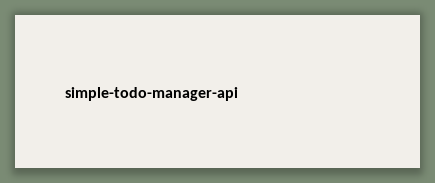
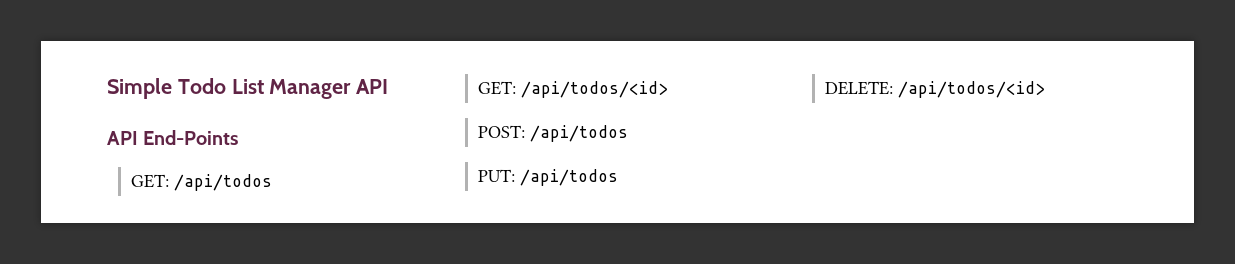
- simple-todo-manager-api
+ Simple Todo List Manager API
+ API End-Points
+ GET: /api/todos
+ GET: /api/todos/<id>
+ POST: /api/todos
+ PUT: /api/todos
+ DELETE: /api/todos/<id>

